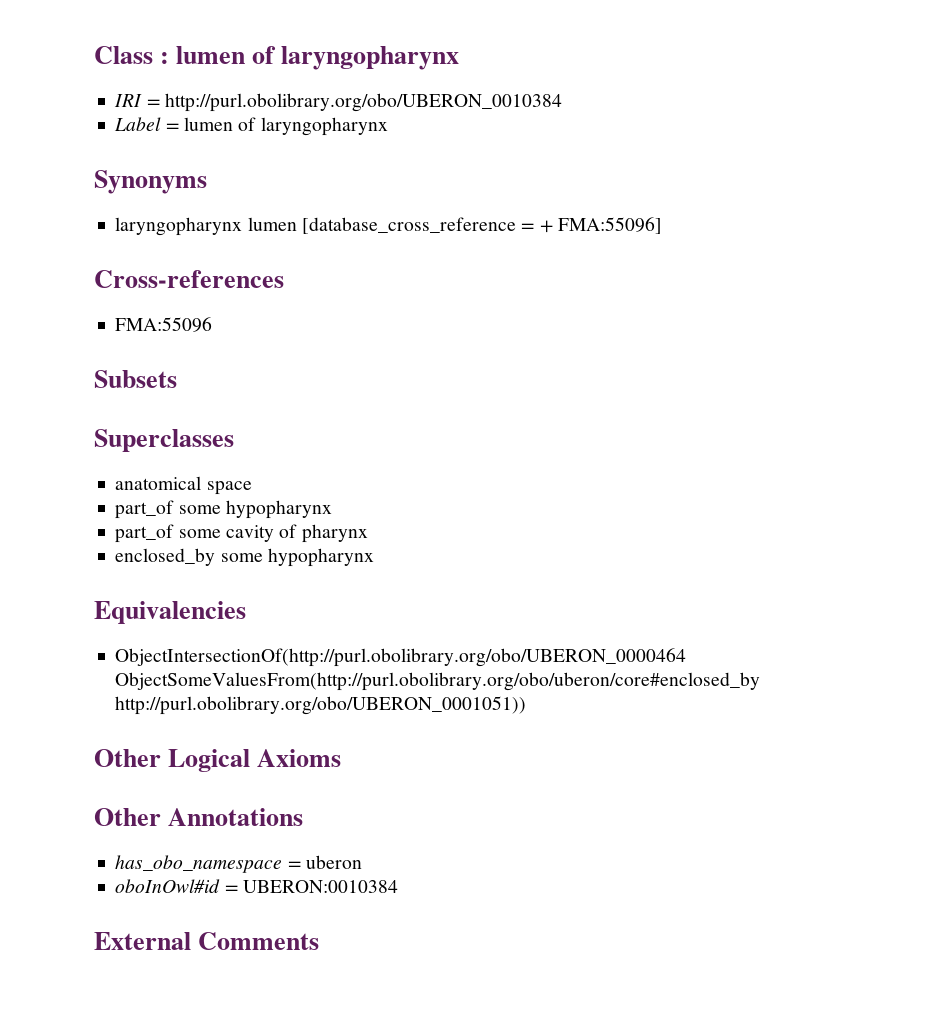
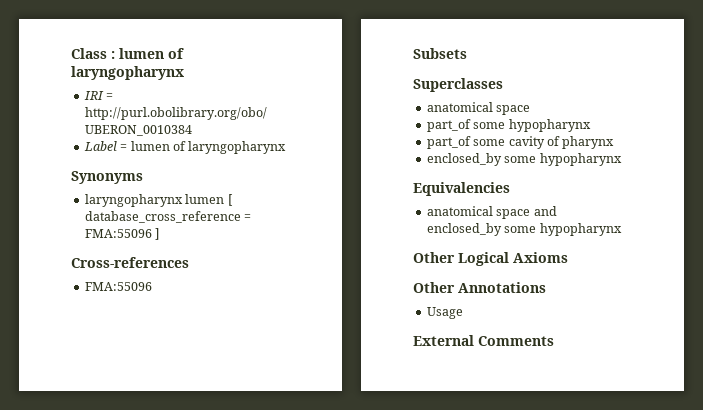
- laryngopharynx lumen [database_cross_reference = + FMA:55096]
+ laryngopharynx lumen [ database_cross_reference = FMA:55096 ]
- ObjectIntersectionOf(http://purl.obolibrary.org/obo/UBERON_0000464 ObjectSomeValuesFrom(http://purl.obolibrary.org/obo/uberon/core#enclosed_by http://purl.obolibrary.org/obo/UBERON_0001051))
+ anatomical space and enclosed_by some hypopharynx
- has_obo_namespace = uberon
- oboInOwl#id = UBERON:0010384
+ Usage

